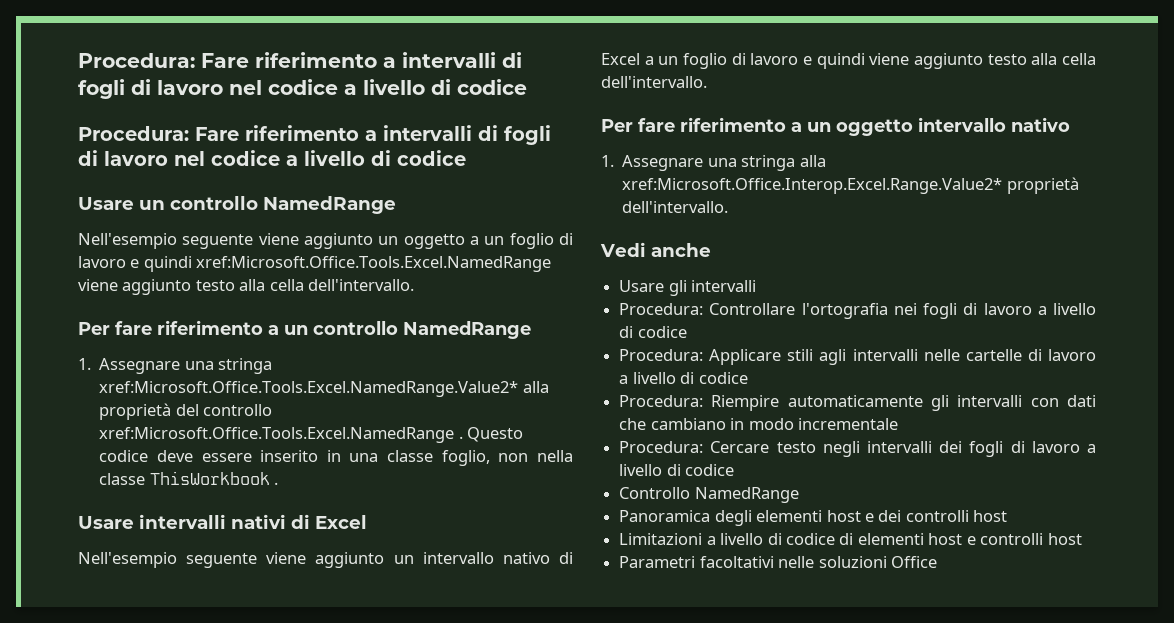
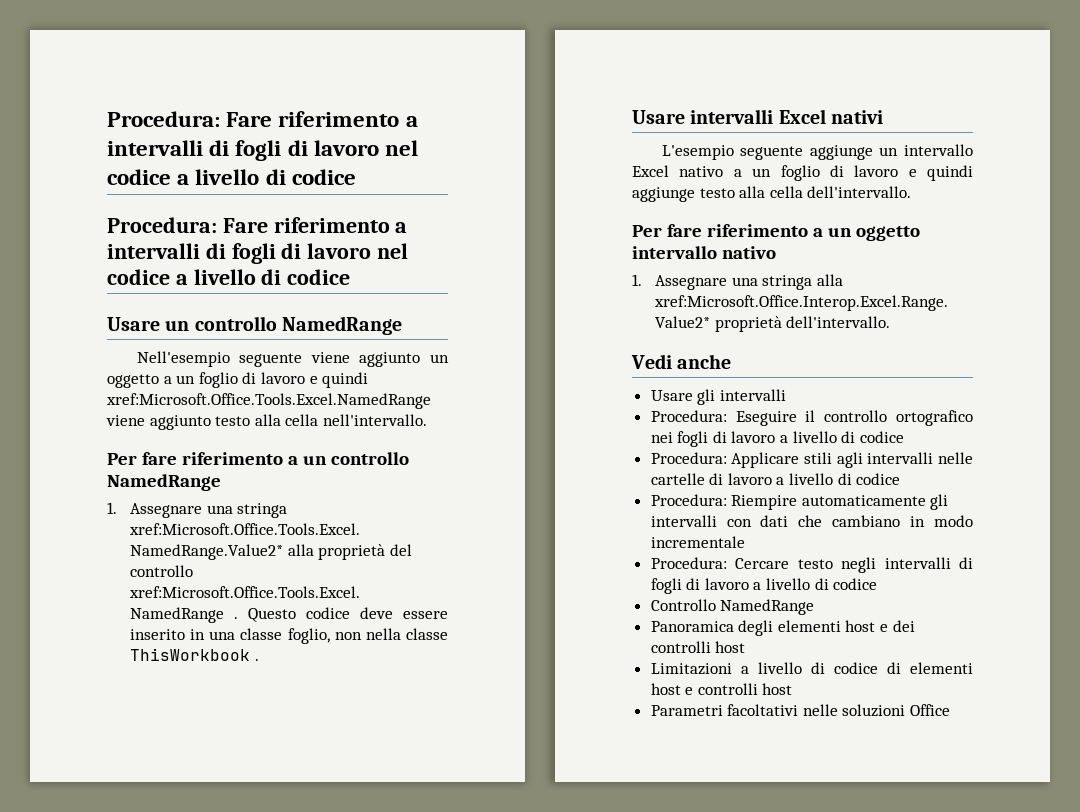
- Nell'esempio seguente viene aggiunto un oggetto a un foglio di lavoro e quindi xref:Microsoft.Office.Tools.Excel.NamedRange viene aggiunto testo alla cella dell'intervallo.
+ Nell'esempio seguente viene aggiunto un oggetto a un foglio di lavoro e quindi xref:Microsoft.Office.Tools.Excel.NamedRange viene aggiunto testo alla cella nell'intervallo.
- Usare intervalli nativi di Excel
- Nell'esempio seguente viene aggiunto un intervallo nativo di Excel a un foglio di lavoro e quindi viene aggiunto testo alla cella dell'intervallo.
+ Usare intervalli Excel nativi
+ L'esempio seguente aggiunge un intervallo Excel nativo a un foglio di lavoro e quindi aggiunge testo alla cella dell'intervallo.
- Procedura: Controllare l'ortografia nei fogli di lavoro a livello di codice
+ Procedura: Eseguire il controllo ortografico nei fogli di lavoro a livello di codice
- Procedura: Cercare testo negli intervalli dei fogli di lavoro a livello di codice
+ Procedura: Cercare testo negli intervalli di fogli di lavoro a livello di codice

